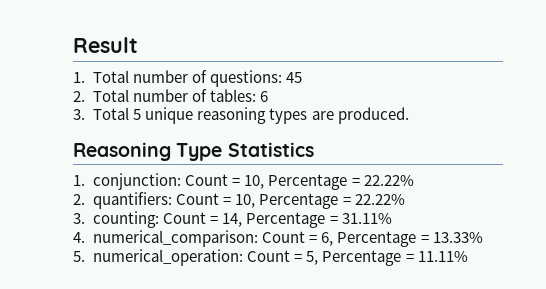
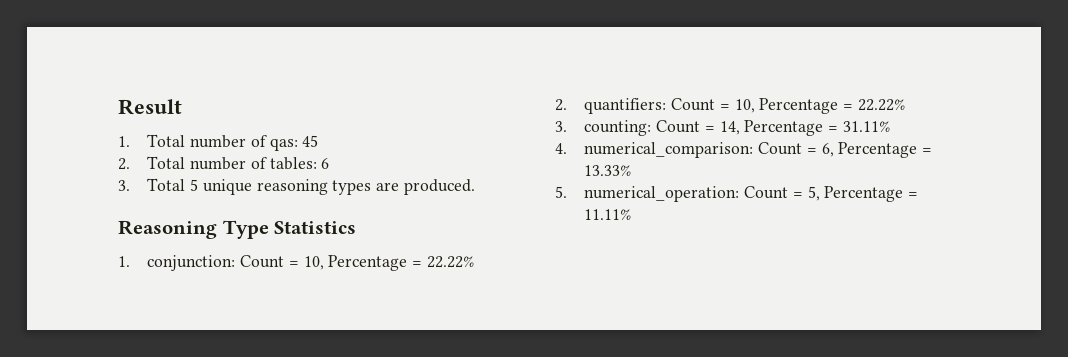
- 1. Total number of questions: 45
+ 1. Total number of qas: 45

